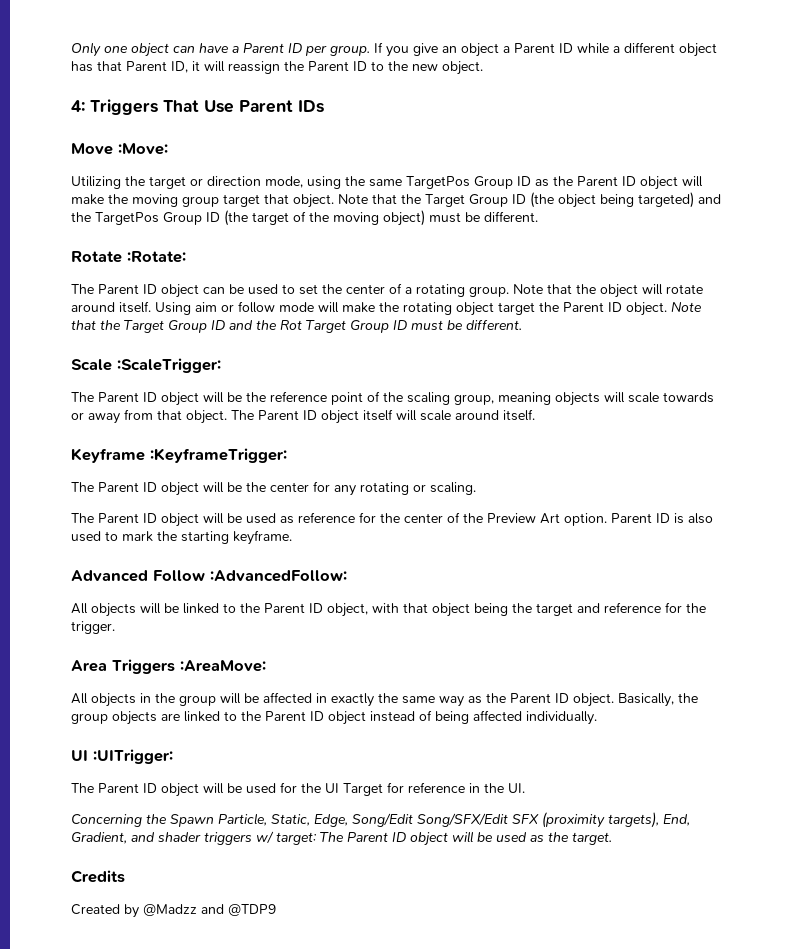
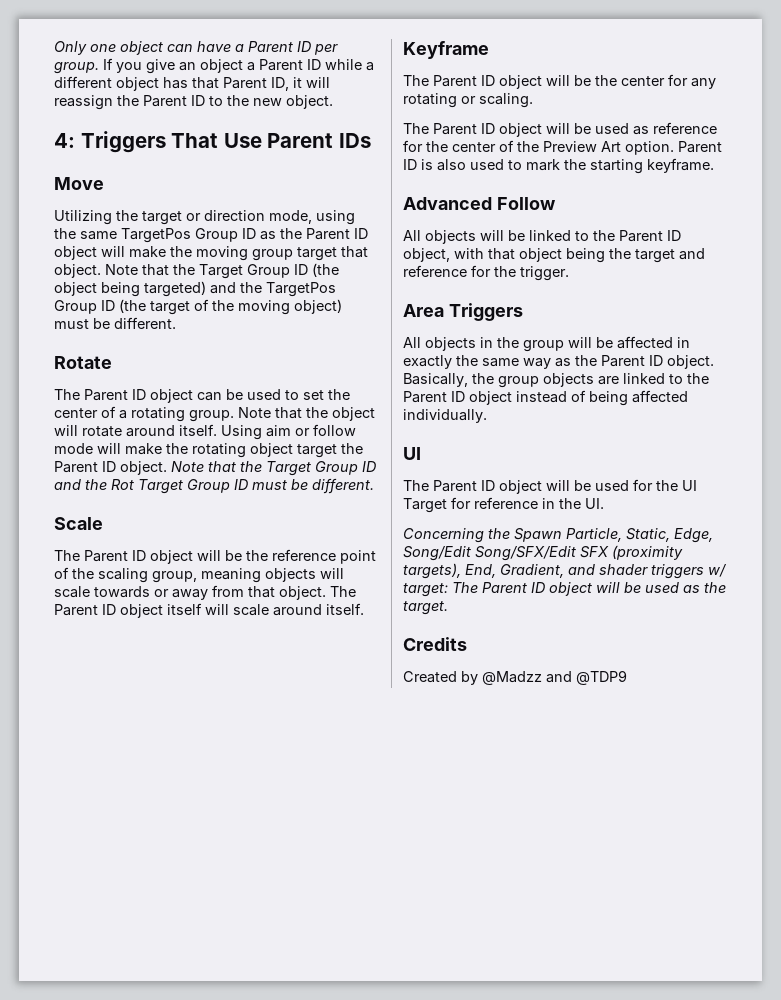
- Move :Move:
+ Move
- Rotate :Rotate:
+ Rotate
- Scale :ScaleTrigger:
+ Scale
- Keyframe :KeyframeTrigger:
+ Keyframe
- Advanced Follow :AdvancedFollow:
+ Advanced Follow
- Area Triggers :AreaMove:
+ Area Triggers
  Basically, the group objects are linked to the Parent ID object instead of being affected individually.
- UI :UITrigger:
+ UI

